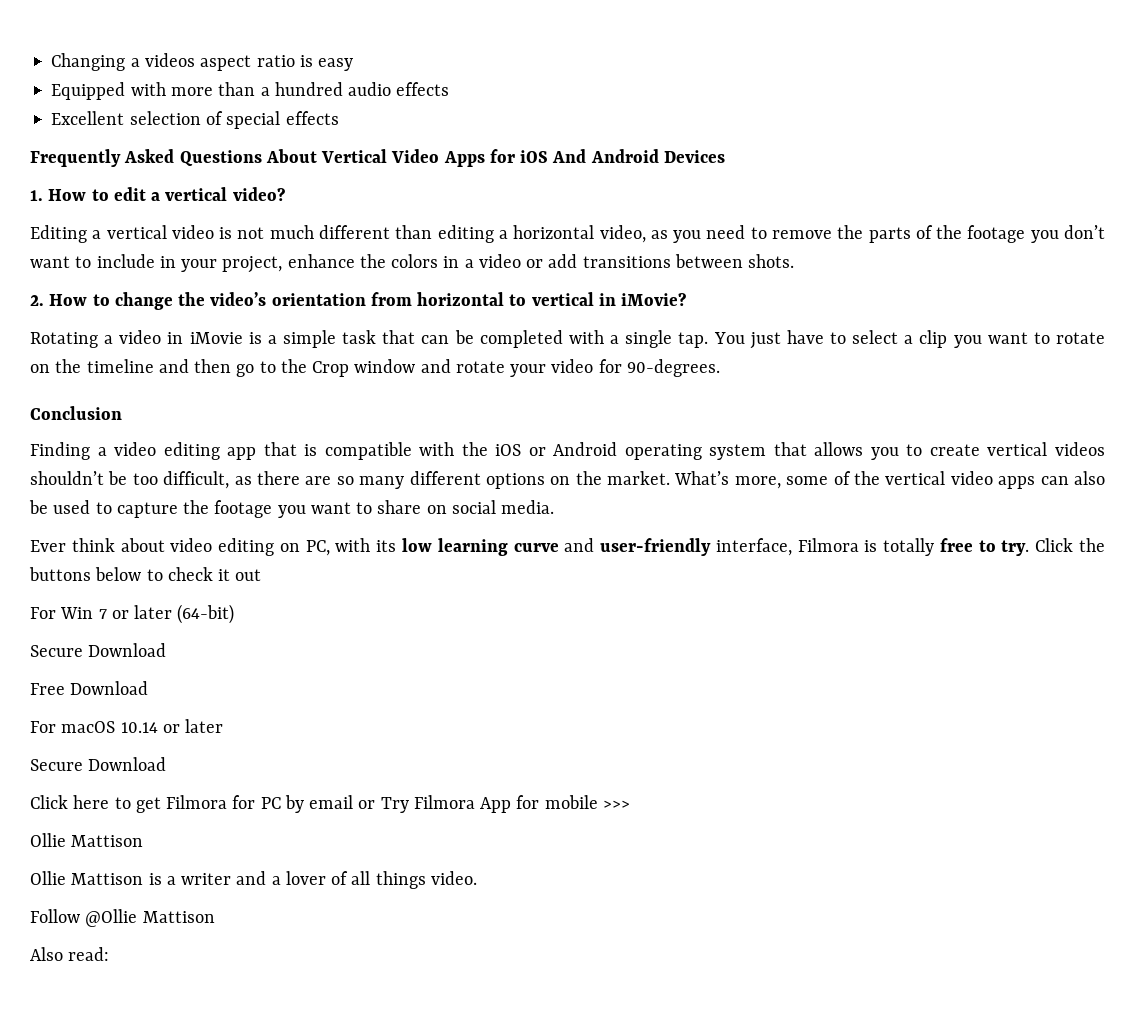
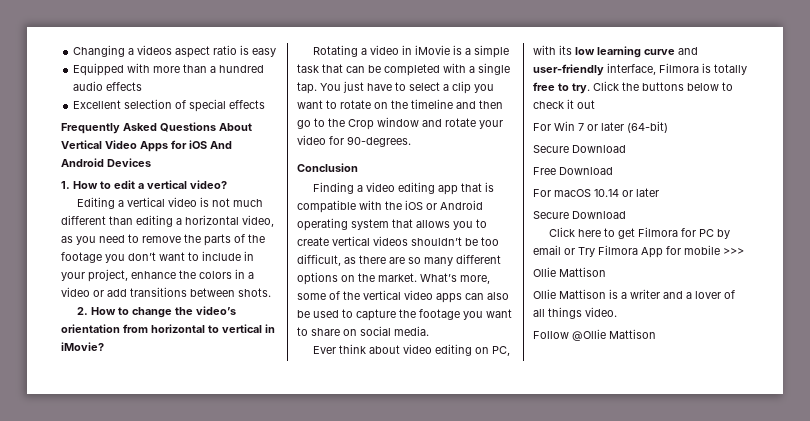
- Also read:

